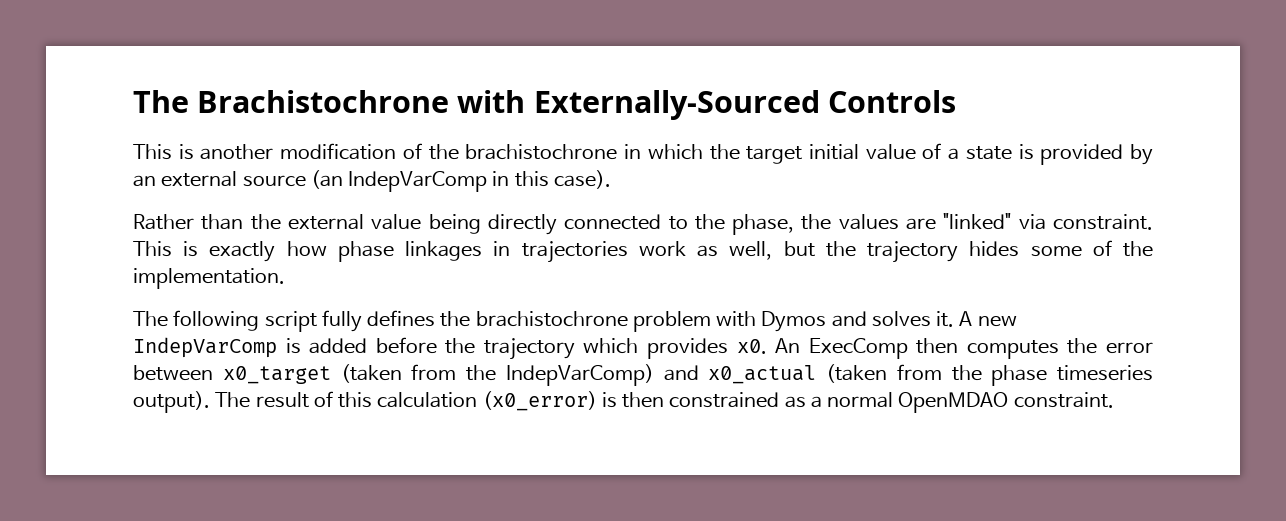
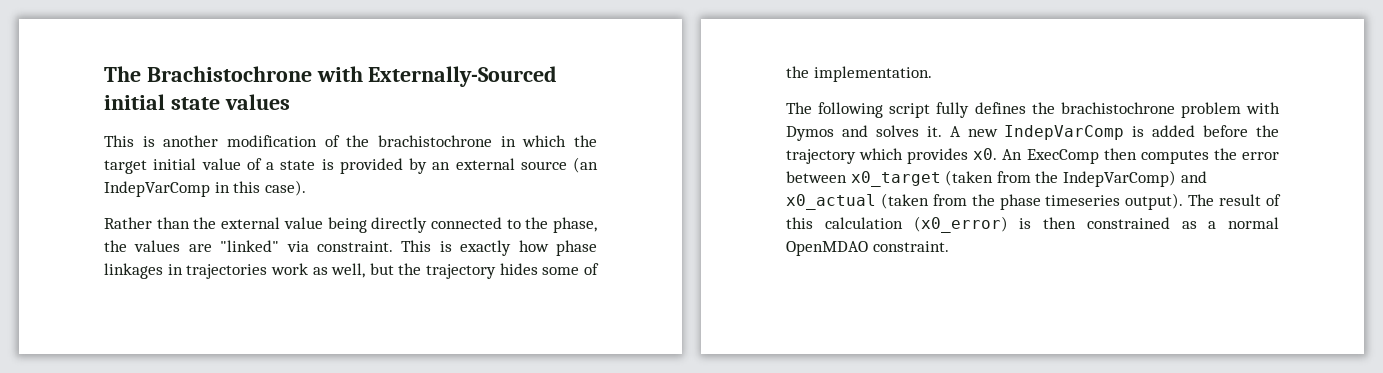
- The Brachistochrone with Externally-Sourced Controls
+ The Brachistochrone with Externally-Sourced initial state values

